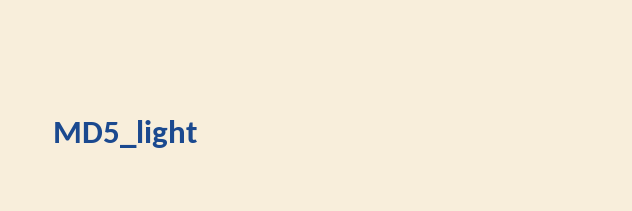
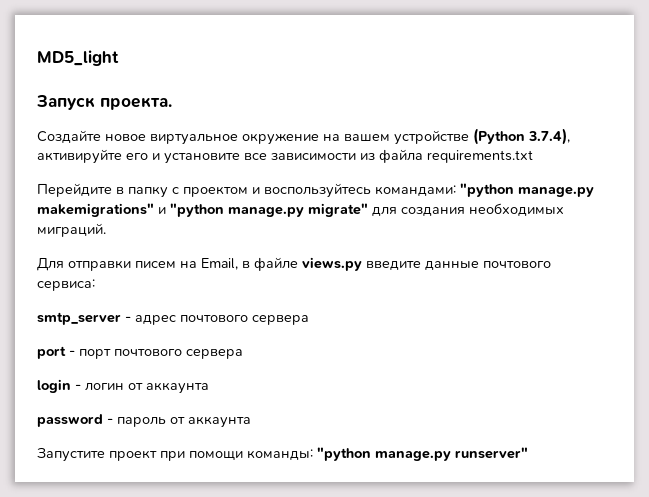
+ Запуск проекта.
+ Создайте новое виртуальное окружение на вашем устройстве (Python 3.7.4), активируйте его и установите все зависимости из файла requirements.txt
+ Перейдите в папку с проектом и воспользуйтесь командами: "python manage.py makemigrations" и "python manage.py migrate" для создания необходимых миграций.
+ Для отправки писем на Email, в файле views.py введите данные почтового сервиса:
+ smtp_server - адрес почтового сервера
+ port - порт почтового сервера
+ login - логин от аккаунта
+ password - пароль от аккаунта
+ Запустите проект при помощи команды: "python manage.py runserver"

